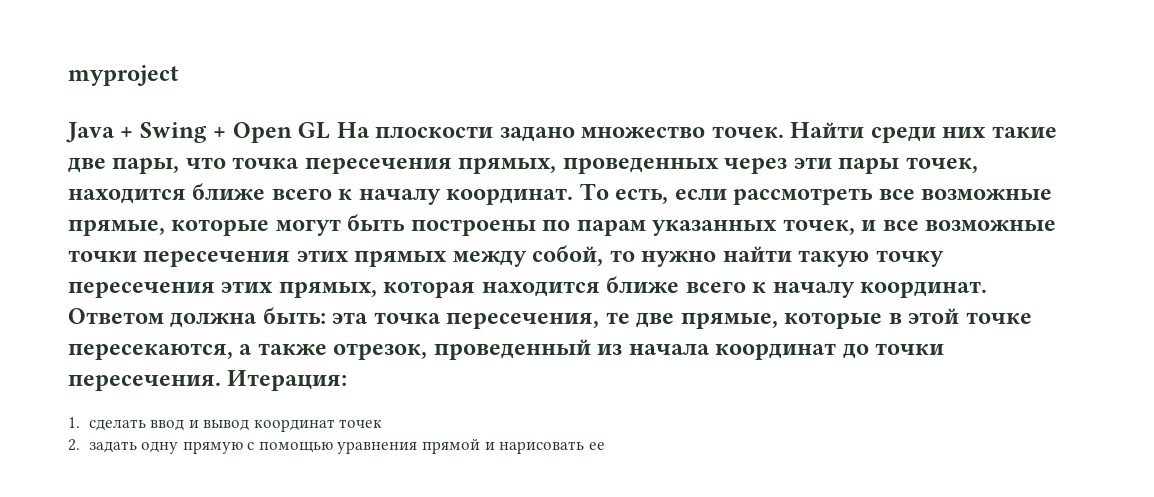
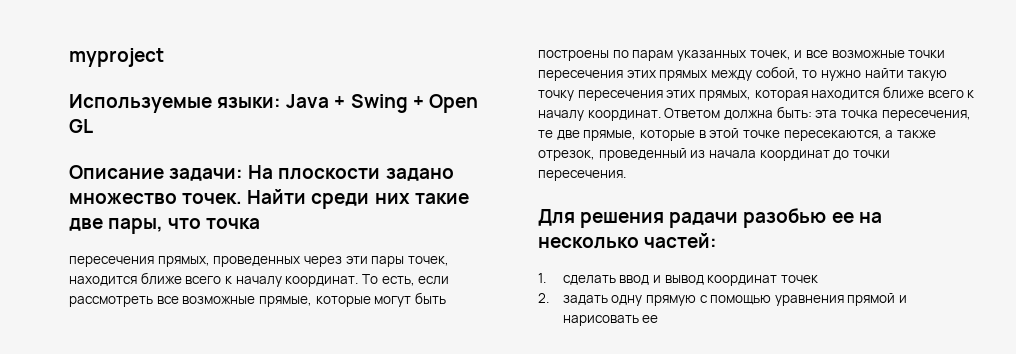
- Java + Swing + Open GL На плоскости задано множество точек.
+ Используемые языки: Java + Swing + Open GL
+ Описание задачи: На плоскости задано множество точек.
- Найти среди них такие две пары, что точка пересечения прямых, проведенных через эти пары точек, находится ближе всего к началу координат.
+ Найти среди них такие две пары, что точка
+ пересечения прямых, проведенных через эти пары точек, находится ближе всего к началу координат.
- Ответом должна быть: эта точка пересечения, те две прямые, которые в этой точке пересекаются, а также отрезок, проведенный из начала координат до точки пересечения. Итерация:
+ Ответом должна быть: эта точка пересечения, те две прямые, которые в этой точке пересекаются, а также отрезок, проведенный из начала координат до точки пересечения.
+ Для решения радачи разобью ее на несколько частей:

